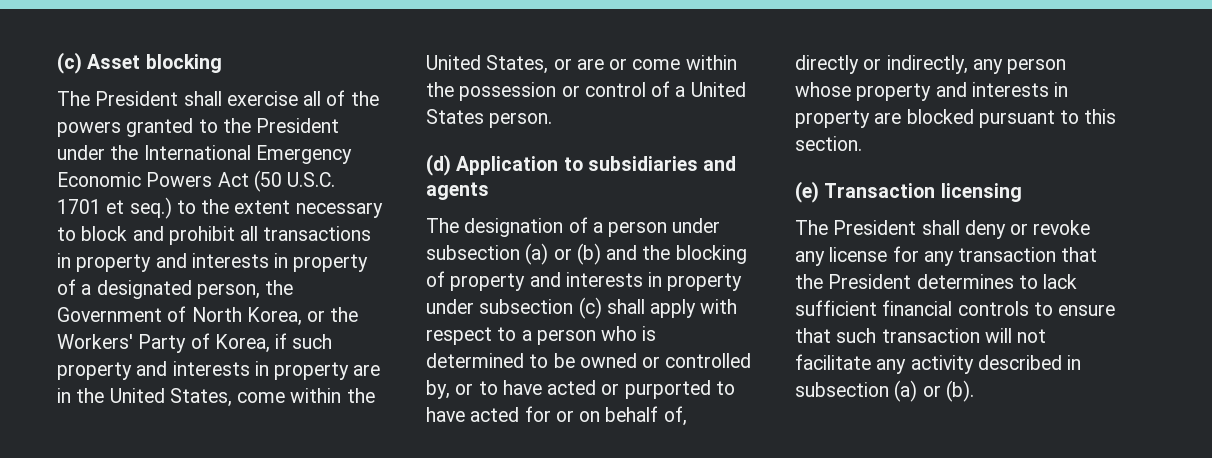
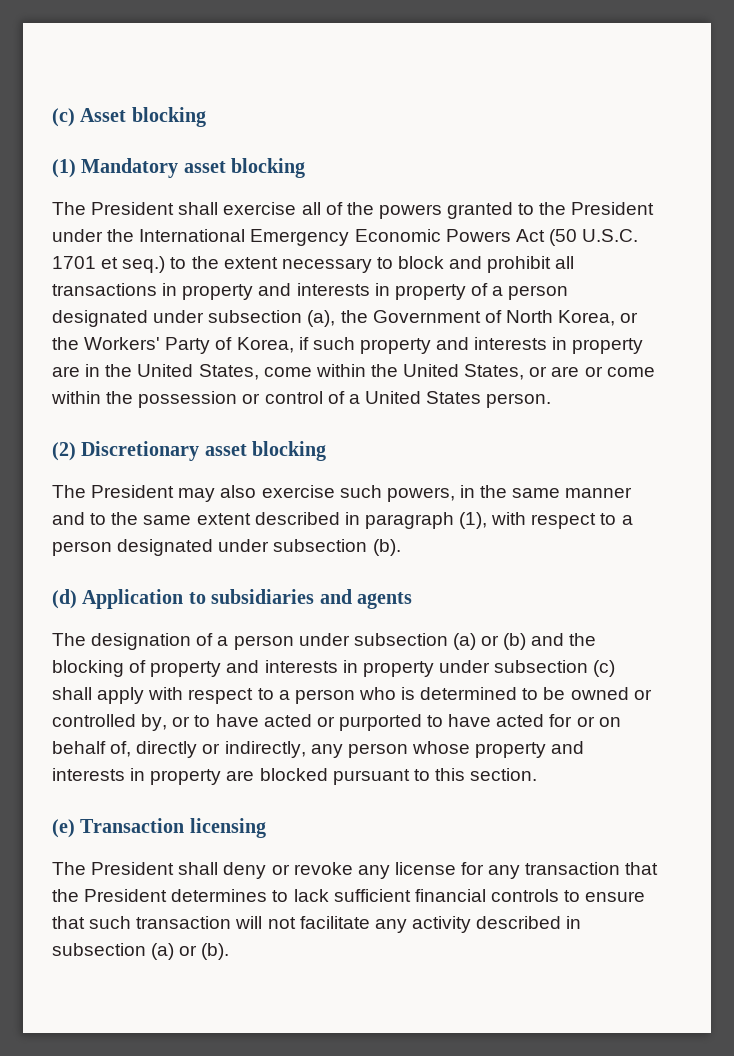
+ (1) Mandatory asset blocking
- The President shall exercise all of the powers granted to the President under the International Emergency Economic Powers Act (50 U.S.C. 1701 et seq.) to the extent necessary to block and prohibit all transactions in property and interests in property of a designated person, the Government of North Korea, or the Workers' Party of Korea, if such property and interests in property are in the United States, come within the United States, or are or come within the possession or control of a United States person.
+ The President shall exercise all of the powers granted to the President under the International Emergency Economic Powers Act (50 U.S.C. 1701 et seq.) to the extent necessary to block and prohibit all transactions in property and interests in property of a person designated under subsection (a), the Government of North Korea, or the Workers' Party of Korea, if such property and interests in property are in the United States, come within the United States, or are or come within the possession or control of a United States person.
+ (2) Discretionary asset blocking
+ The President may also exercise such powers, in the same manner and to the same extent described in paragraph (1), with respect to a person designated under subsection (b).

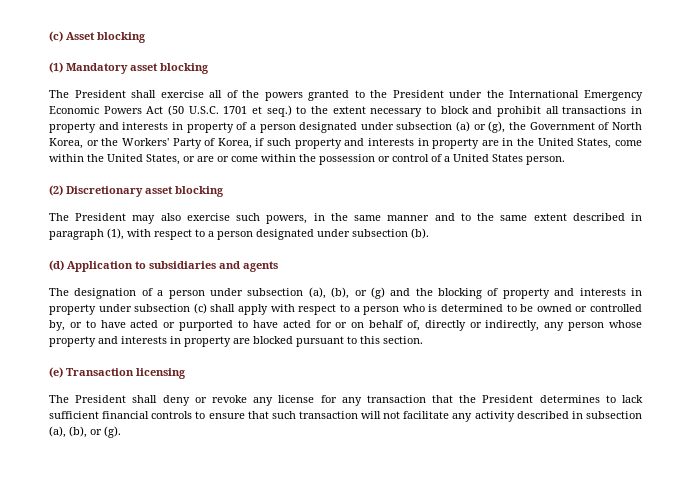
- The President shall exercise all of the powers granted to the President under the International Emergency Economic Powers Act (50 U.S.C. 1701 et seq.) to the extent necessary to block and prohibit all transactions in property and interests in property of a person designated under subsection (a), the Government of North Korea, or the Workers' Party of Korea, if such property and interests in property are in the United States, come within the United States, or are or come within the possession or control of a United States person.
+ The President shall exercise all of the powers granted to the President under the International Emergency Economic Powers Act (50 U.S.C. 1701 et seq.) to the extent necessary to block and prohibit all transactions in property and interests in property of a person designated under subsection (a) or (g), the Government of North Korea, or the Workers' Party of Korea, if such property and interests in property are in the United States, come within the United States, or are or come within the possession or control of a United States person.
- The designation of a person under subsection (a) or (b) and the blocking of property and interests in property under subsection (c) shall apply with respect to a person who is determined to be owned or controlled by, or to have acted or purported to have acted for or on behalf of, directly or indirectly, any person whose property and interests in property are blocked pursuant to this section.
+ The designation of a person under subsection (a), (b), or (g) and the blocking of property and interests in property under subsection (c) shall apply with respect to a person who is determined to be owned or controlled by, or to have acted or purported to have acted for or on behalf of, directly or indirectly, any person whose property and interests in property are blocked pursuant to this section.
- The President shall deny or revoke any license for any transaction that the President determines to lack sufficient financial controls to ensure that such transaction will not facilitate any activity described in subsection (a) or (b).
+ The President shall deny or revoke any license for any transaction that the President determines to lack sufficient financial controls to ensure that such transaction will not facilitate any activity described in subsection (a), (b), or (g).

